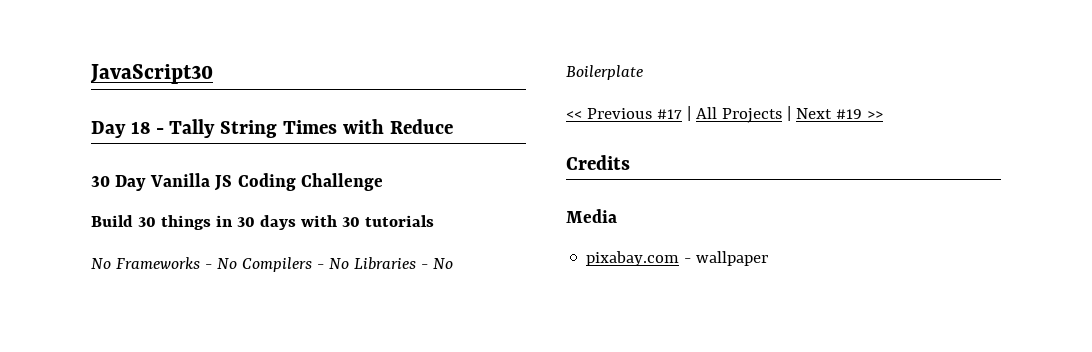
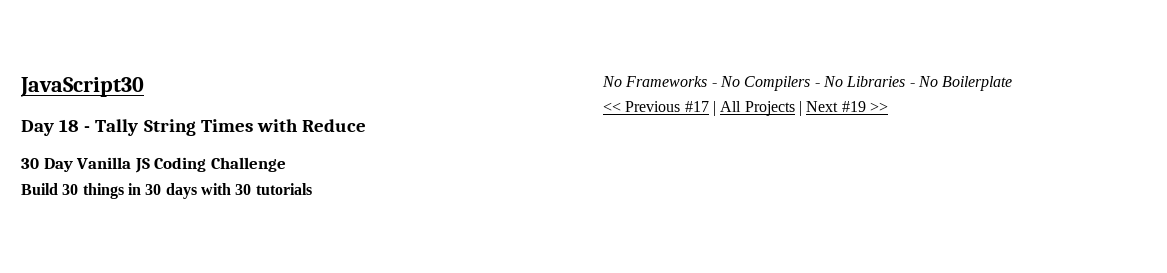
- Credits
- Media
- pixabay.com - wallpaper

